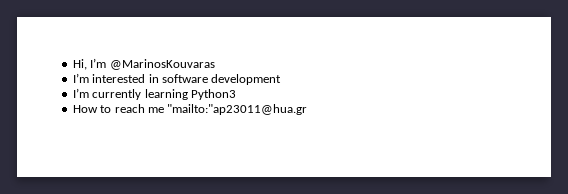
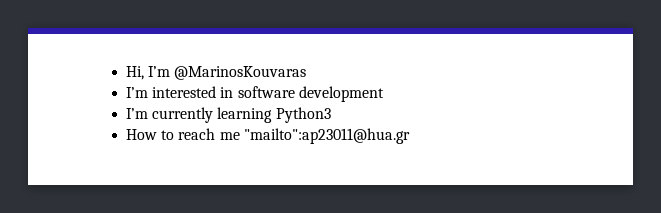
- How to reach me "mailto:"ap23011@hua.gr
+ How to reach me "mailto":ap23011@hua.gr

